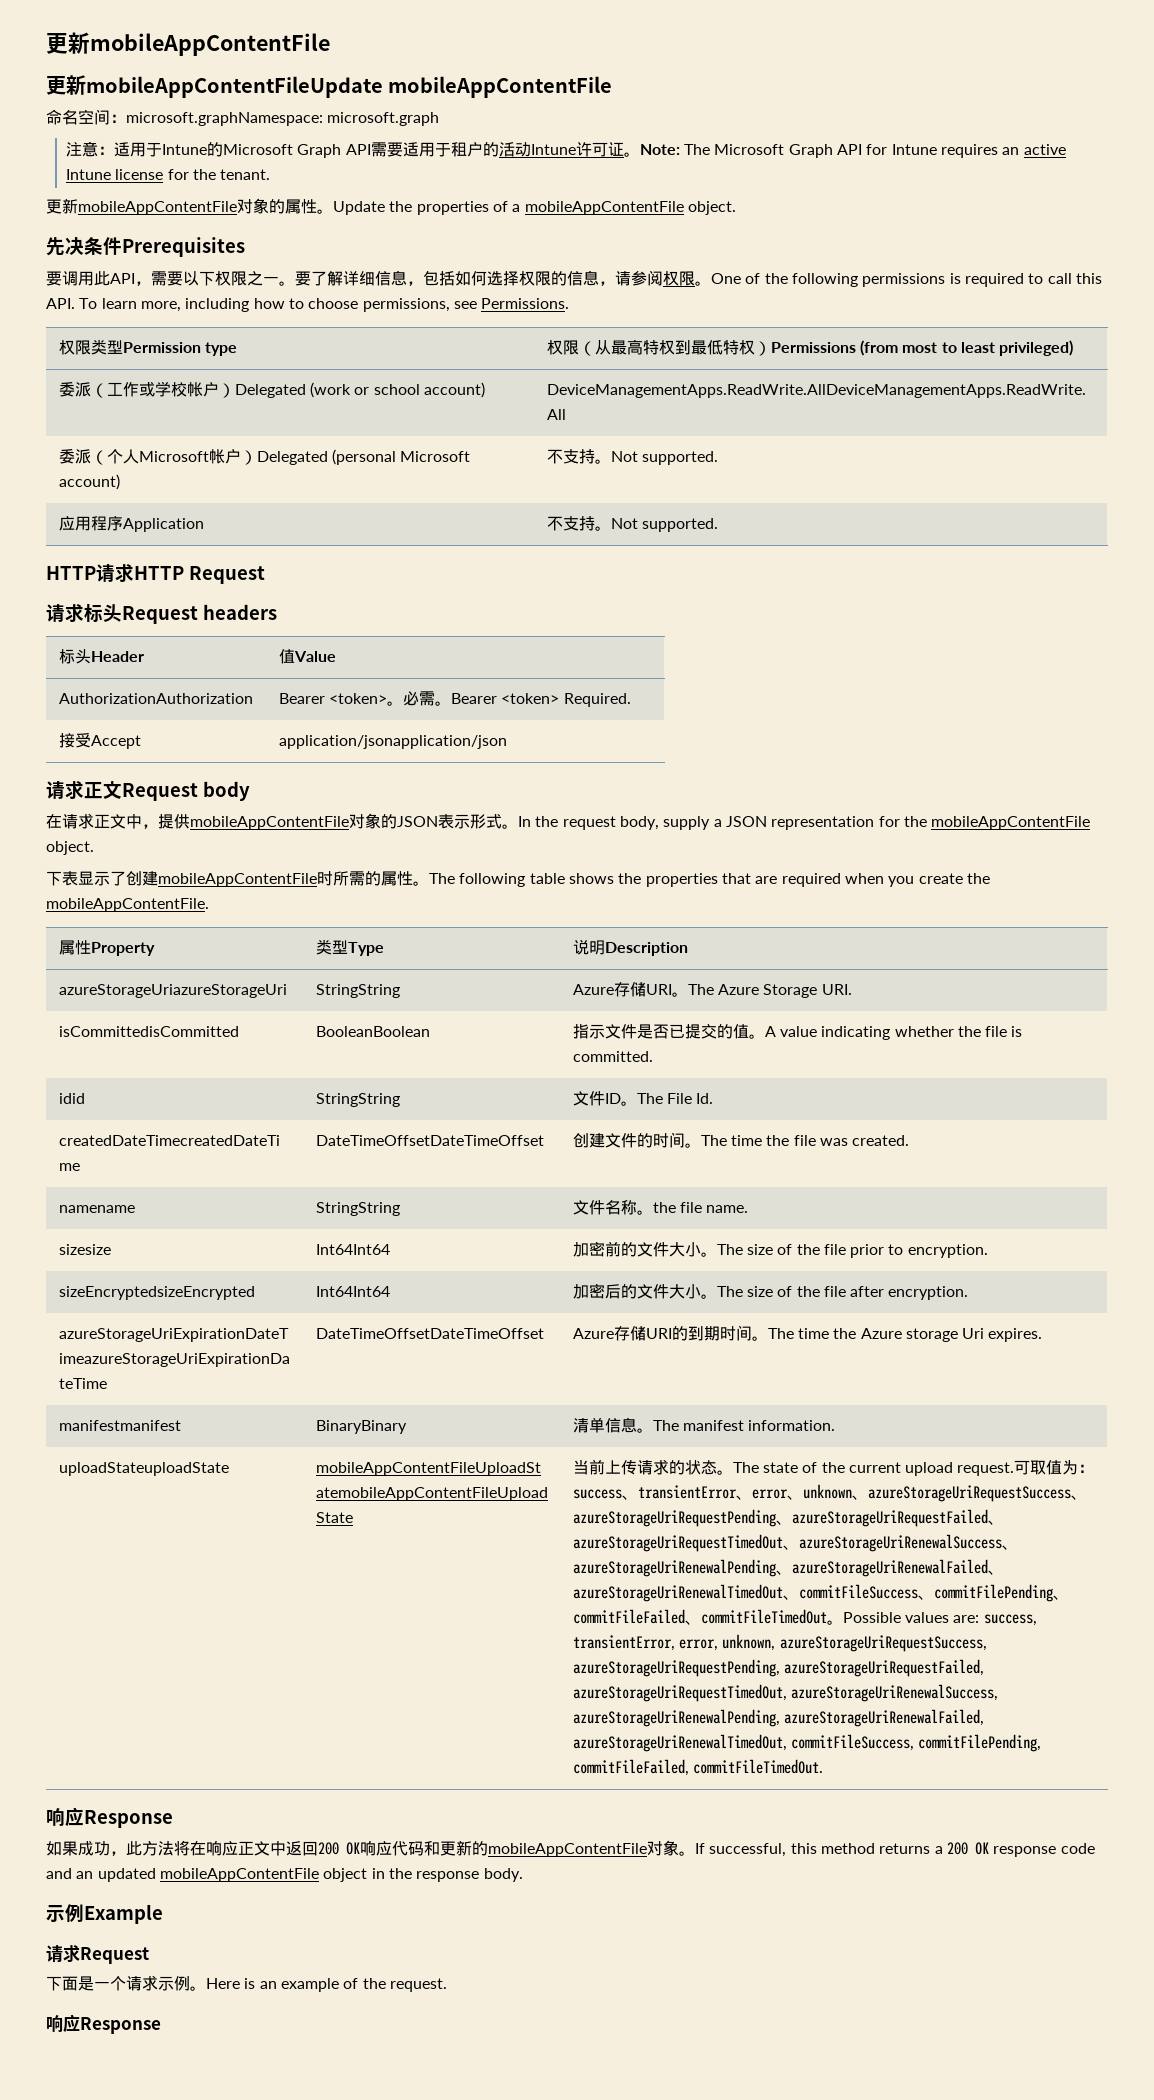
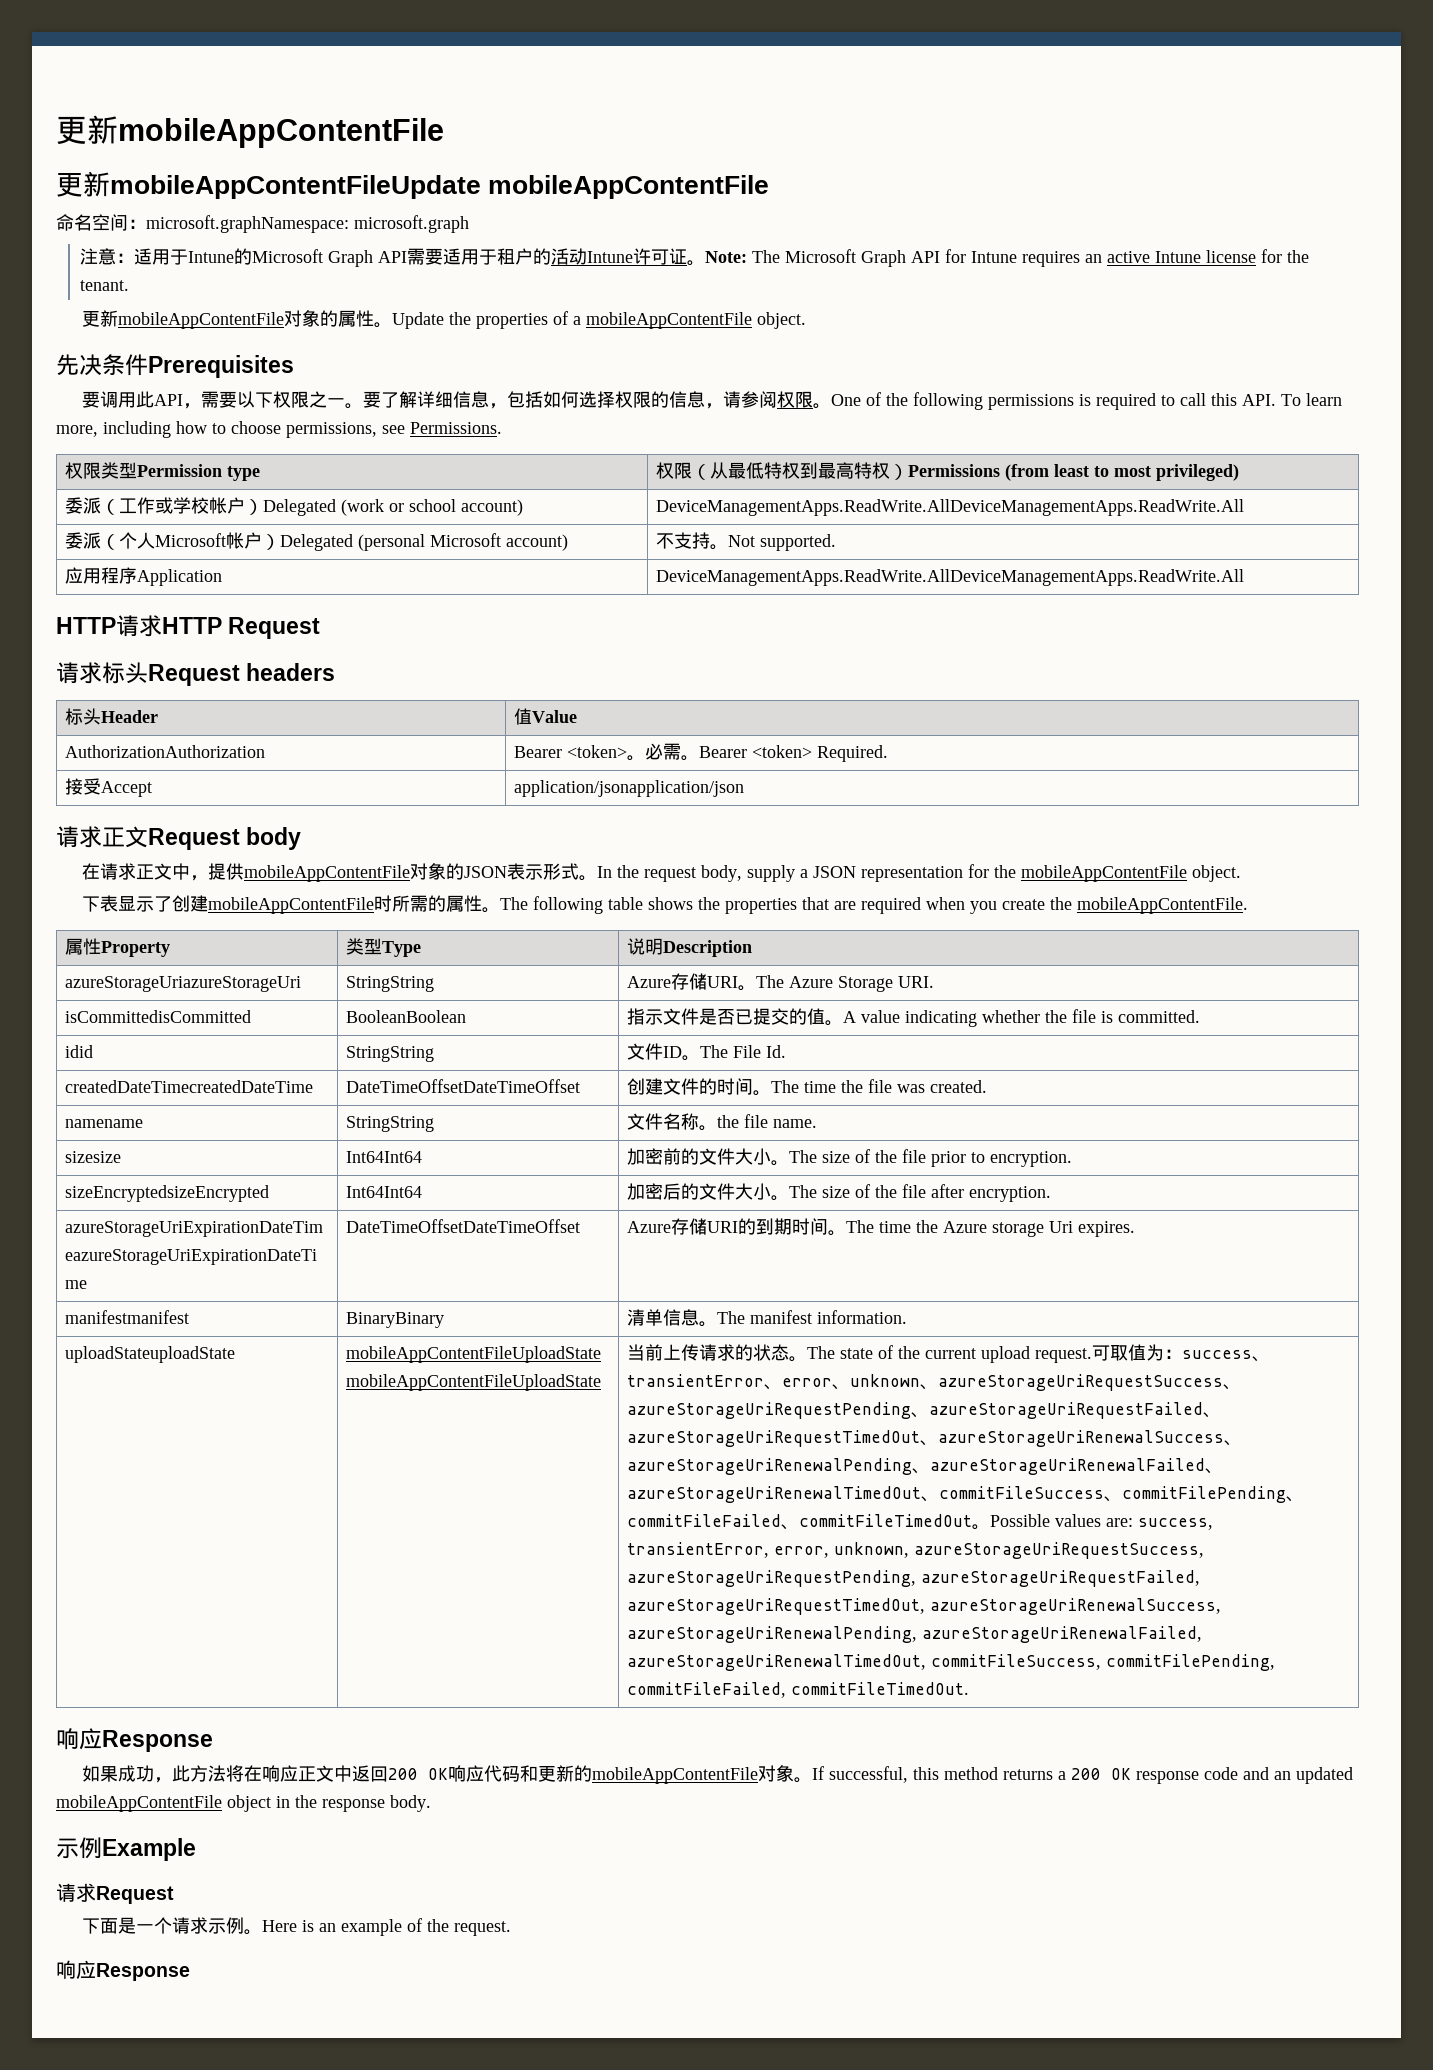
- 权限类型Permission type | 权限（从最高特权到最低特权）Permissions (from most to least privileged)
+ 权限类型Permission type | 权限（从最低特权到最高特权）Permissions (from least to most privileged)
- 应用程序Application | 不支持。Not supported.
+ 应用程序Application | DeviceManagementApps.ReadWrite.AllDeviceManagementApps.ReadWrite.All

